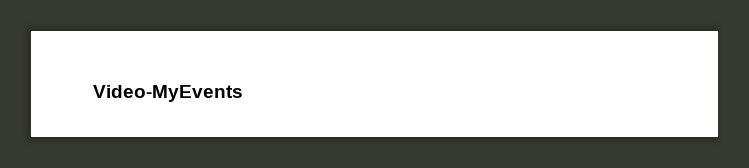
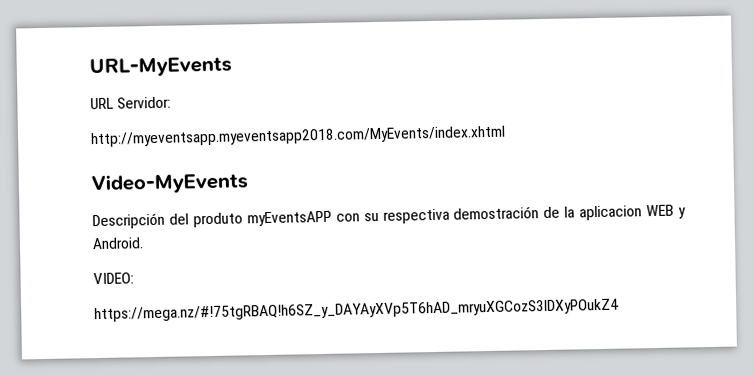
+ URL-MyEvents
+ URL Servidor:
+ http://myeventsapp.myeventsapp2018.com/MyEvents/index.xhtml
  Video-MyEvents
+ Descripción del produto myEventsAPP con su respectiva demostración de la aplicacion WEB y Android.
+ VIDEO:
+ https://mega.nz/#!75tgRBAQ!h6SZ_y_DAYAyXVp5T6hAD_mryuXGCozS3lDXyPOukZ4

